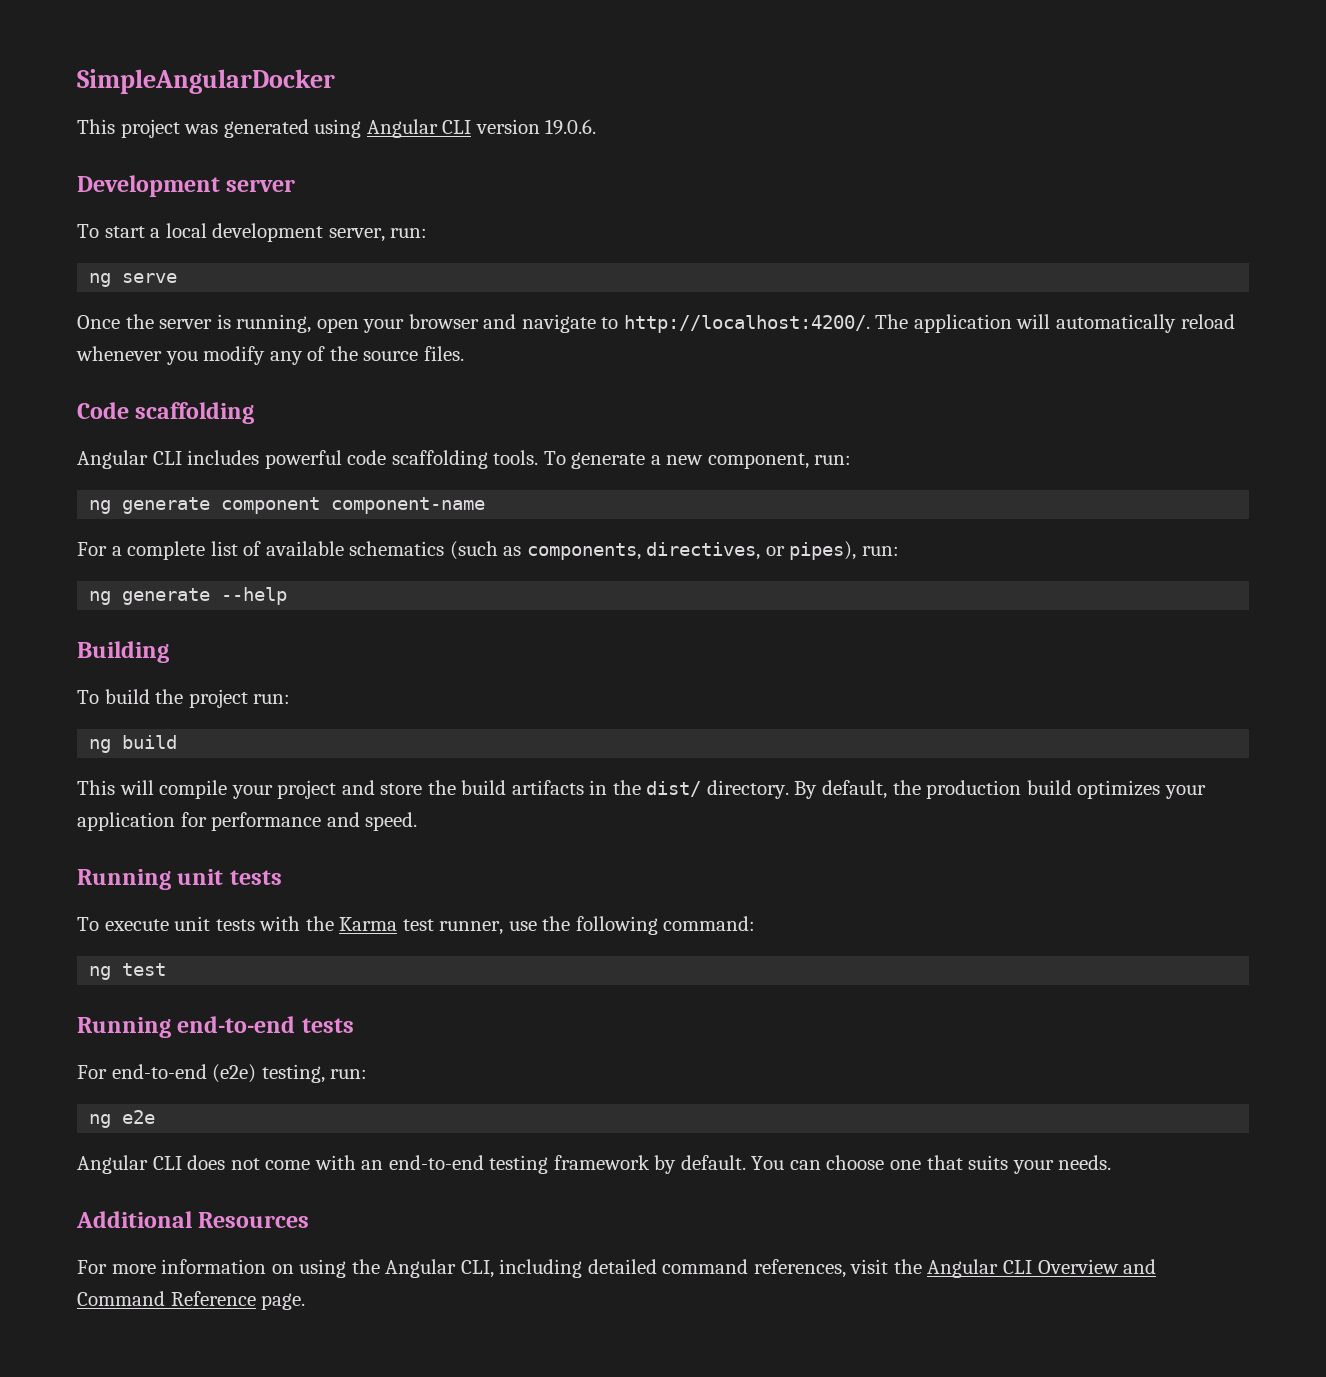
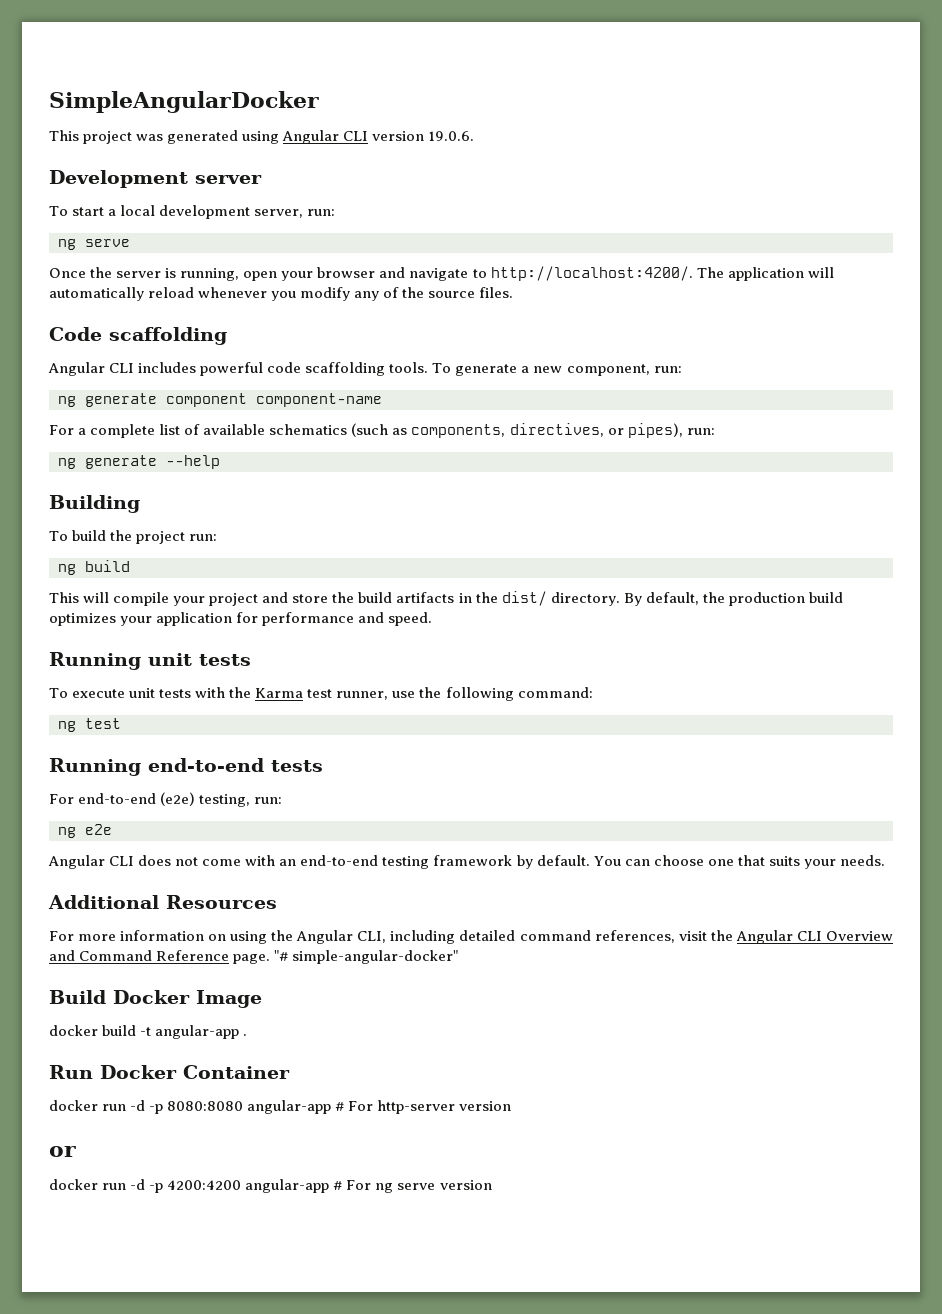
+ "# simple-angular-docker"
+ Build Docker Image
+ docker build -t angular-app .
+ Run Docker Container
+ docker run -d -p 8080:8080 angular-app # For http-server version
+ or
+ docker run -d -p 4200:4200 angular-app # For ng serve version

